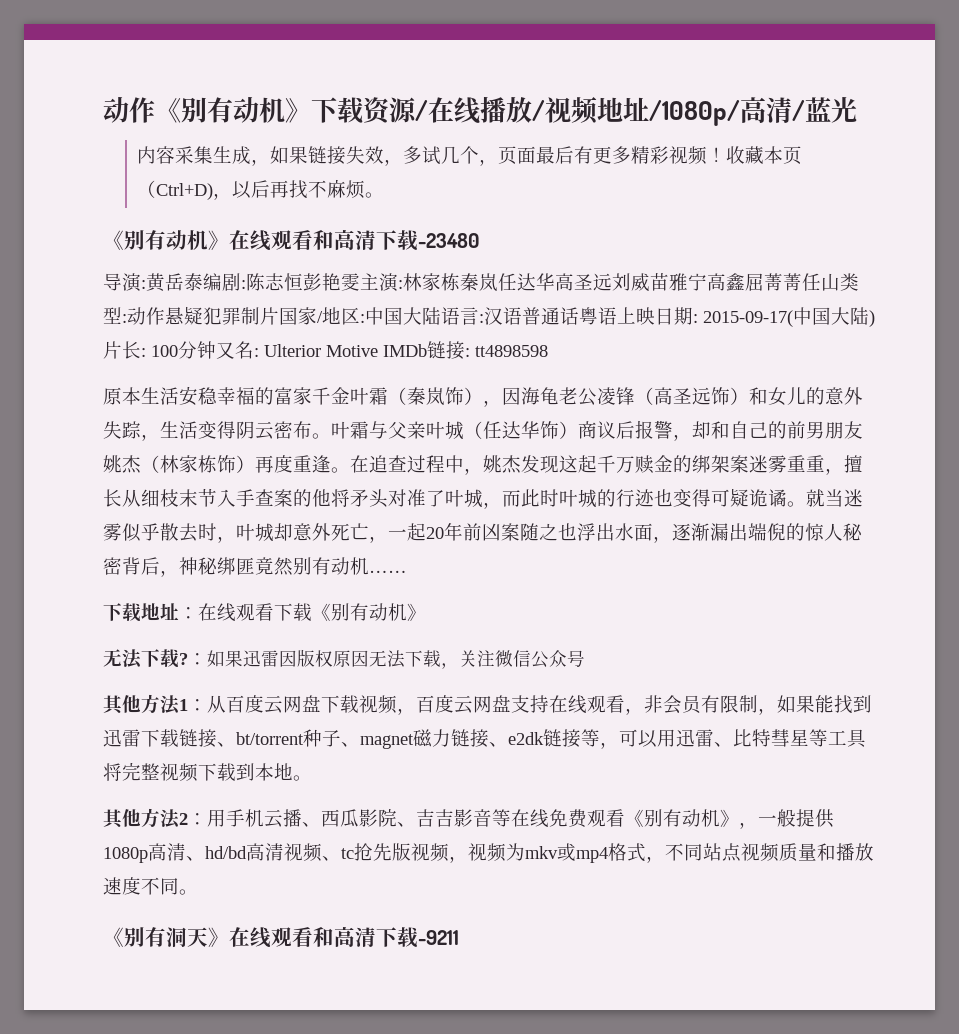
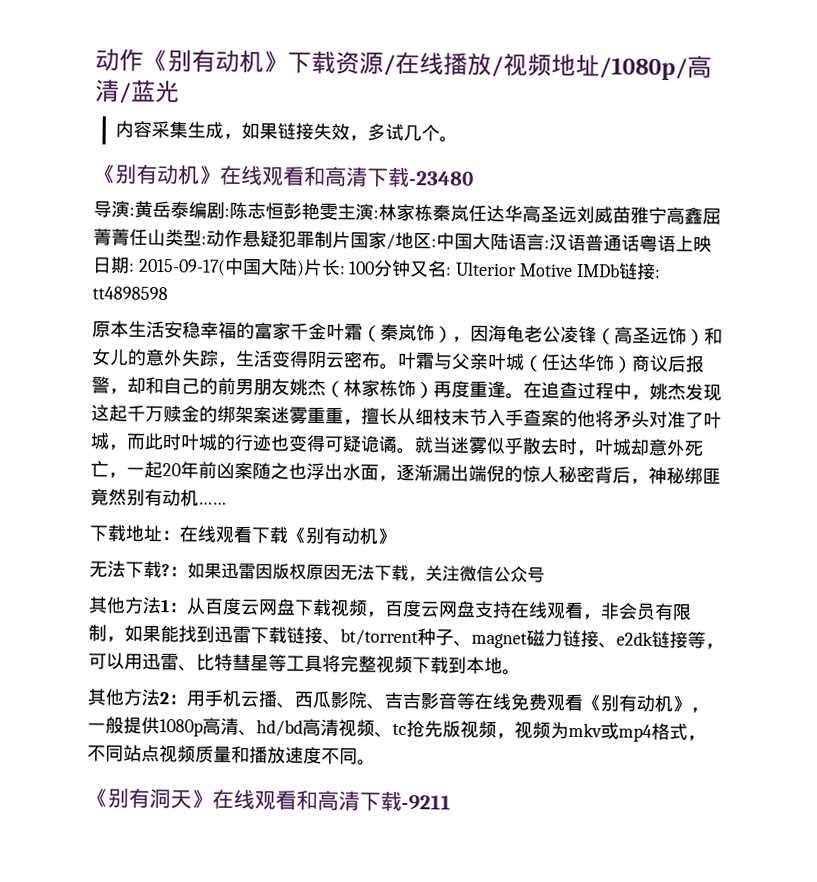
- 内容采集生成，如果链接失效，多试几个，页面最后有更多精彩视频！收藏本页（Ctrl+D)，以后再找不麻烦。
+ 内容采集生成，如果链接失效，多试几个。

